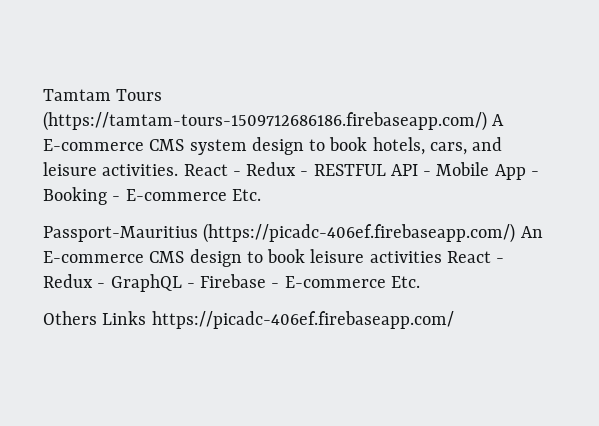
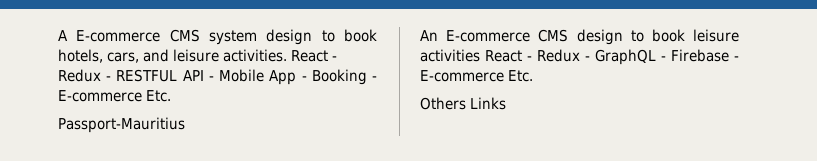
- Tamtam Tours (https://tamtam-tours-1509712686186.firebaseapp.com/) A E-commerce CMS system design to book hotels, cars, and leisure activities.
+ A E-commerce CMS system design to book hotels, cars, and leisure activities.
- Passport-Mauritius (https://picadc-406ef.firebaseapp.com/) An E-commerce CMS design to book leisure activities React - Redux - GraphQL - Firebase - E-commerce Etc.
+ Passport-Mauritius
+ An E-commerce CMS design to book leisure activities React - Redux - GraphQL - Firebase - E-commerce Etc.
- Others Links https://picadc-406ef.firebaseapp.com/
+ Others Links

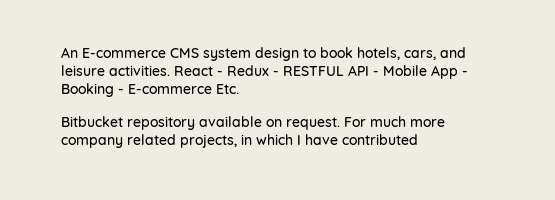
- A E-commerce CMS system design to book hotels, cars, and leisure activities.
+ An E-commerce CMS system design to book hotels, cars, and leisure activities.
- Passport-Mauritius
- An E-commerce CMS design to book leisure activities React - Redux - GraphQL - Firebase - E-commerce Etc.
- Others Links
+ Bitbucket repository available on request. For much more company related projects, in which I have contributed

